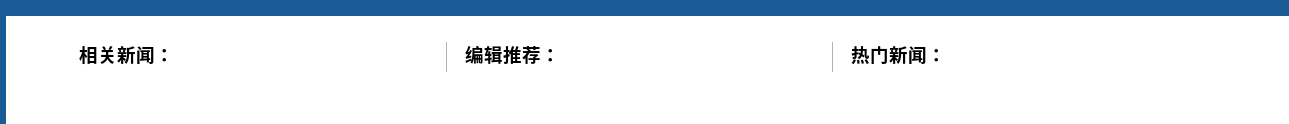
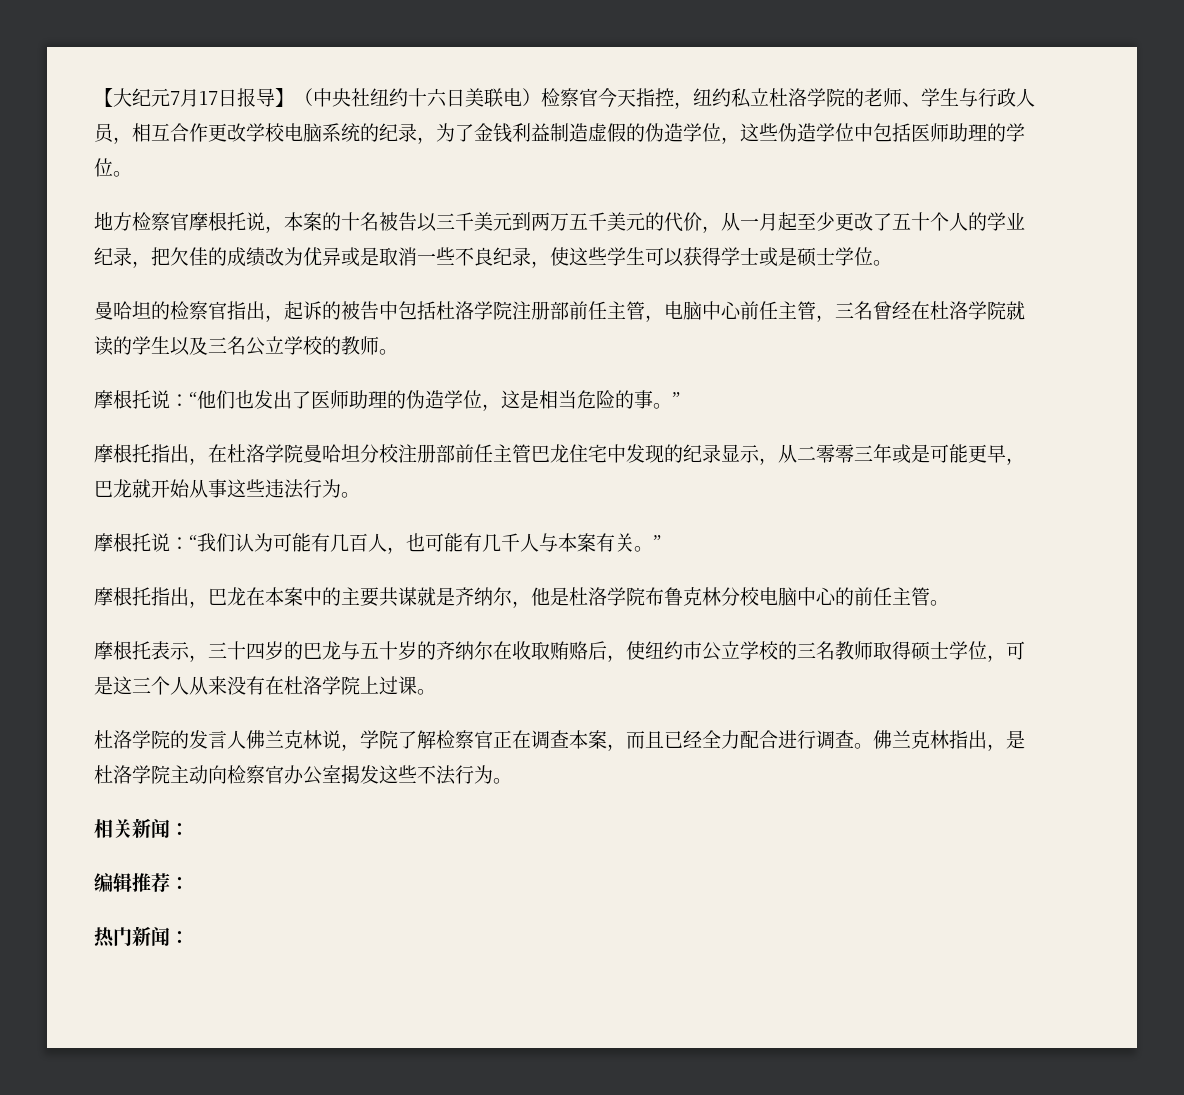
+ 【大纪元7月17日报导】（中央社纽约十六日美联电）检察官今天指控，纽约私立杜洛学院的老师、学生与行政人员，相互合作更改学校电脑系统的纪录，为了金钱利益制造虚假的伪造学位，这些伪造学位中包括医师助理的学位。
+ 地方检察官摩根托说，本案的十名被告以三千美元到两万五千美元的代价，从一月起至少更改了五十个人的学业纪录，把欠佳的成绩改为优异或是取消一些不良纪录，使这些学生可以获得学士或是硕士学位。
+ 曼哈坦的检察官指出，起诉的被告中包括杜洛学院注册部前任主管，电脑中心前任主管，三名曾经在杜洛学院就读的学生以及三名公立学校的教师。
+ 摩根托说：“他们也发出了医师助理的伪造学位，这是相当危险的事。”
+ 摩根托指出，在杜洛学院曼哈坦分校注册部前任主管巴龙住宅中发现的纪录显示，从二零零三年或是可能更早，巴龙就开始从事这些违法行为。
+ 摩根托说：“我们认为可能有几百人，也可能有几千人与本案有关。”
+ 摩根托指出，巴龙在本案中的主要共谋就是齐纳尔，他是杜洛学院布鲁克林分校电脑中心的前任主管。
+ 摩根托表示，三十四岁的巴龙与五十岁的齐纳尔在收取贿赂后，使纽约市公立学校的三名教师取得硕士学位，可是这三个人从来没有在杜洛学院上过课。
+ 杜洛学院的发言人佛兰克林说，学院了解检察官正在调查本案，而且已经全力配合进行调查。佛兰克林指出，是杜洛学院主动向检察官办公室揭发这些不法行为。

